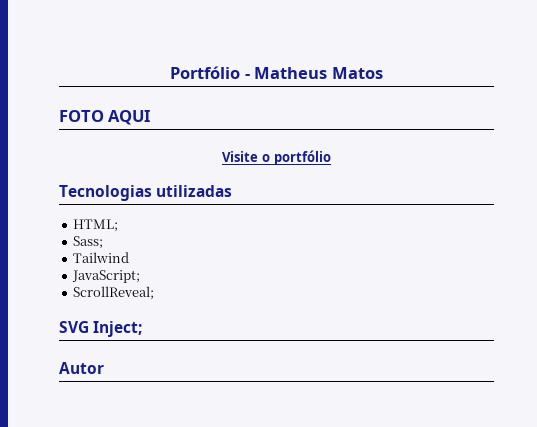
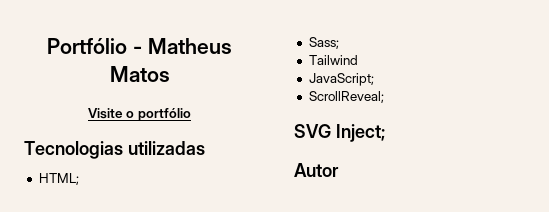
- FOTO AQUI

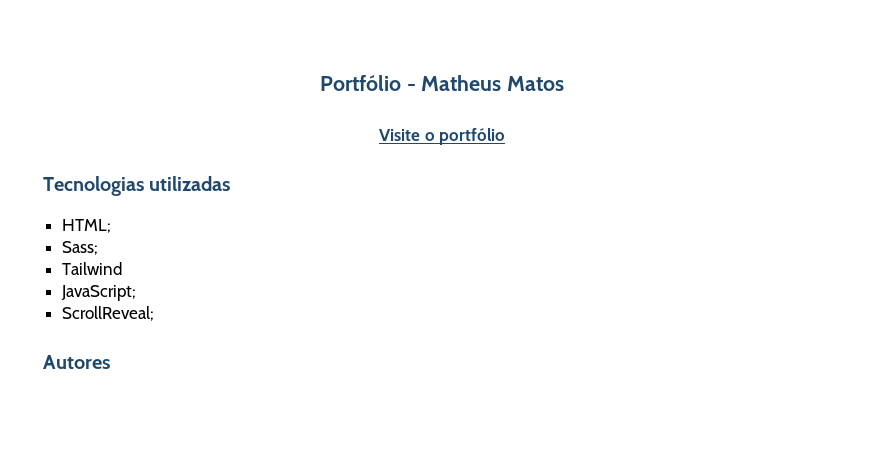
- SVG Inject;
- Autor
+ Autores

